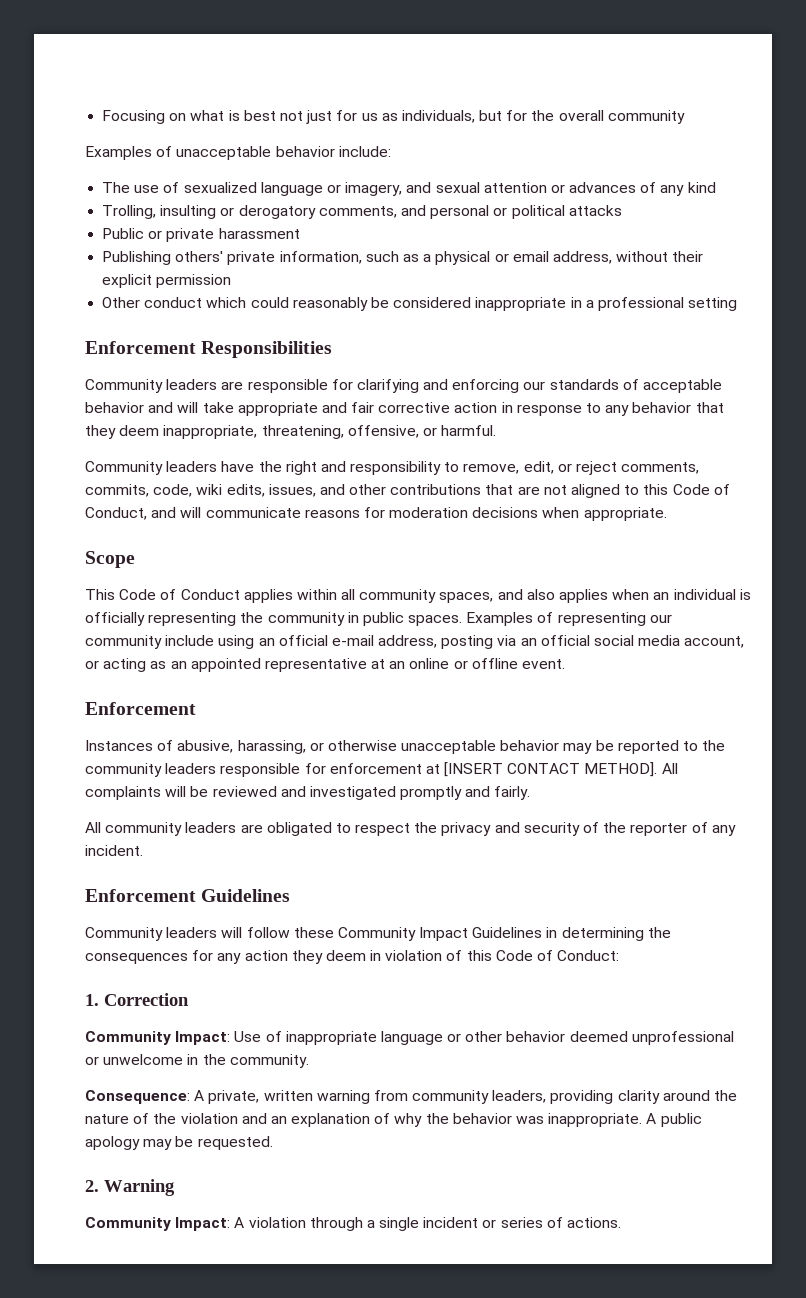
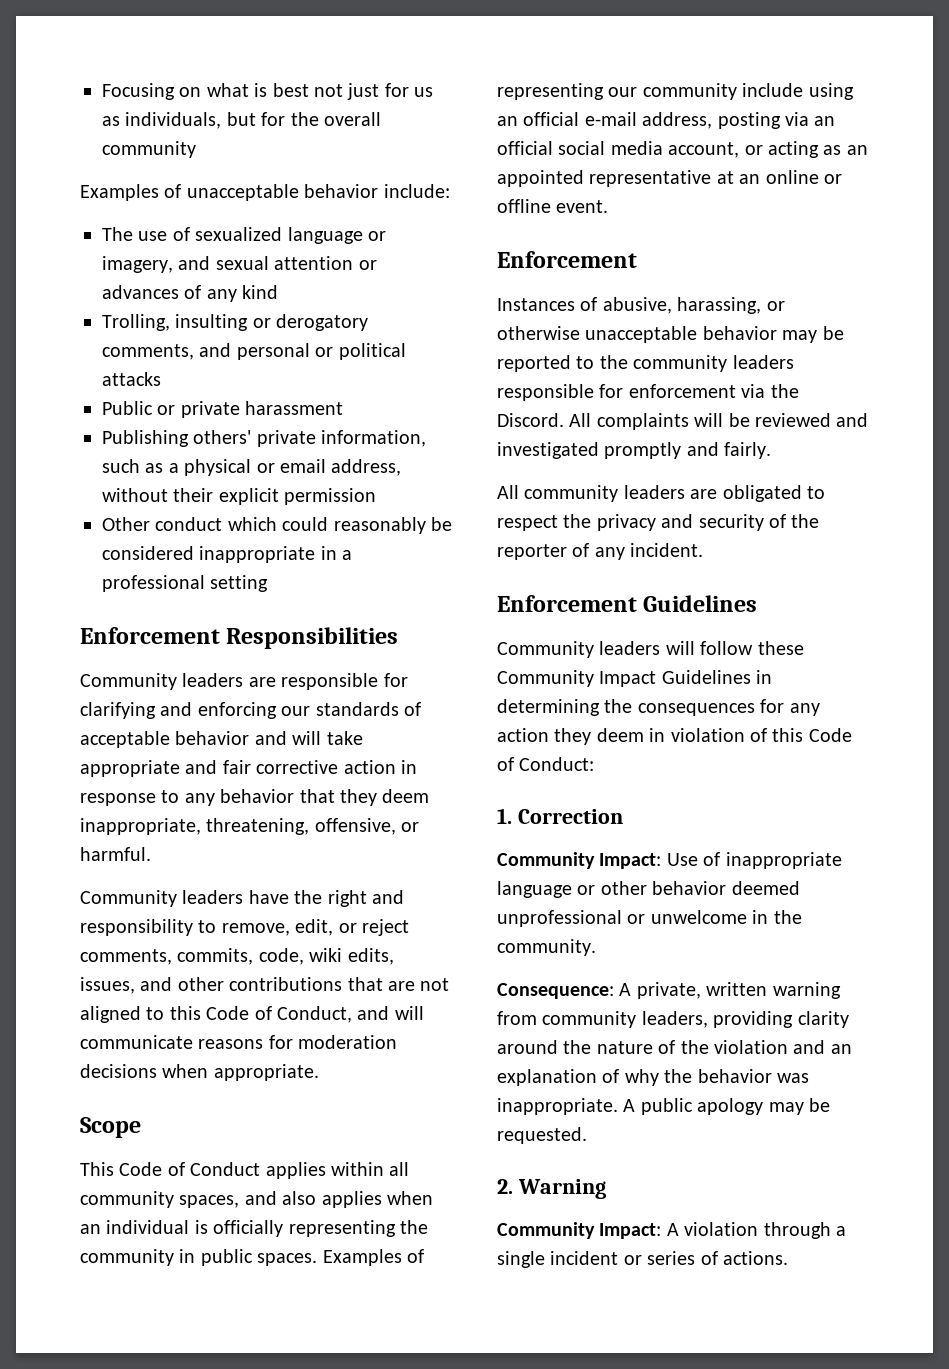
- Instances of abusive, harassing, or otherwise unacceptable behavior may be reported to the community leaders responsible for enforcement at [INSERT CONTACT METHOD].
+ Instances of abusive, harassing, or otherwise unacceptable behavior may be reported to the community leaders responsible for enforcement via the Discord.

